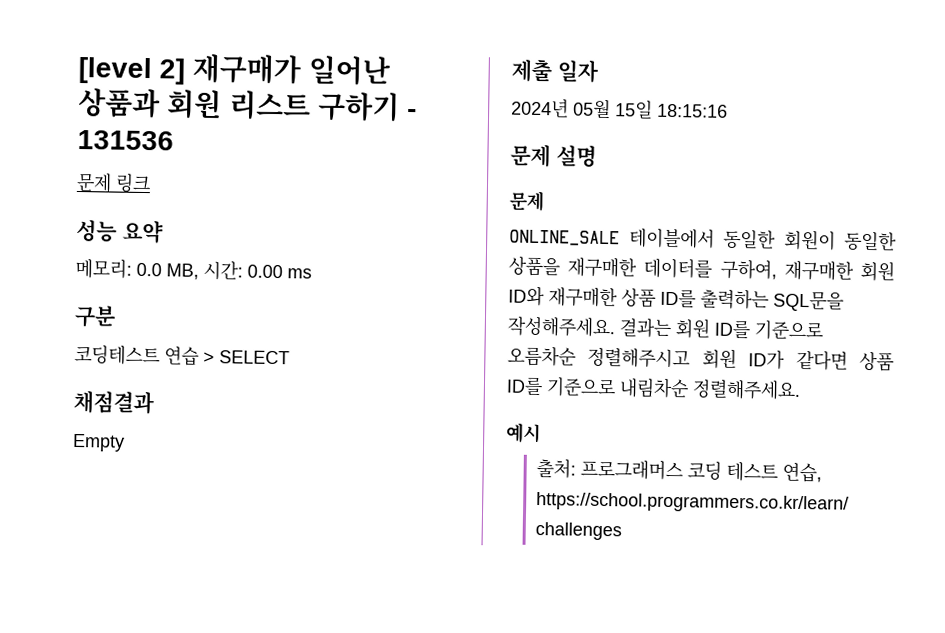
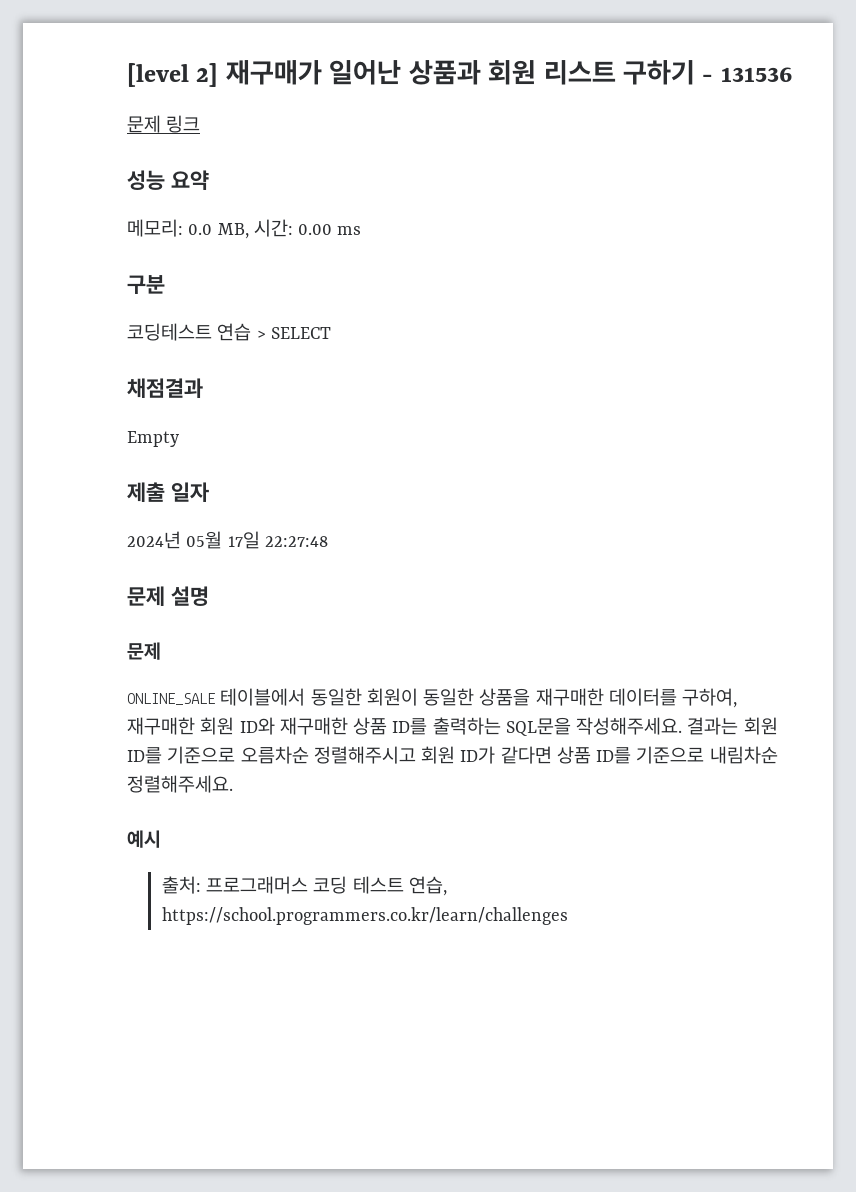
- 2024년 05월 15일 18:15:16
+ 2024년 05월 17일 22:27:48

